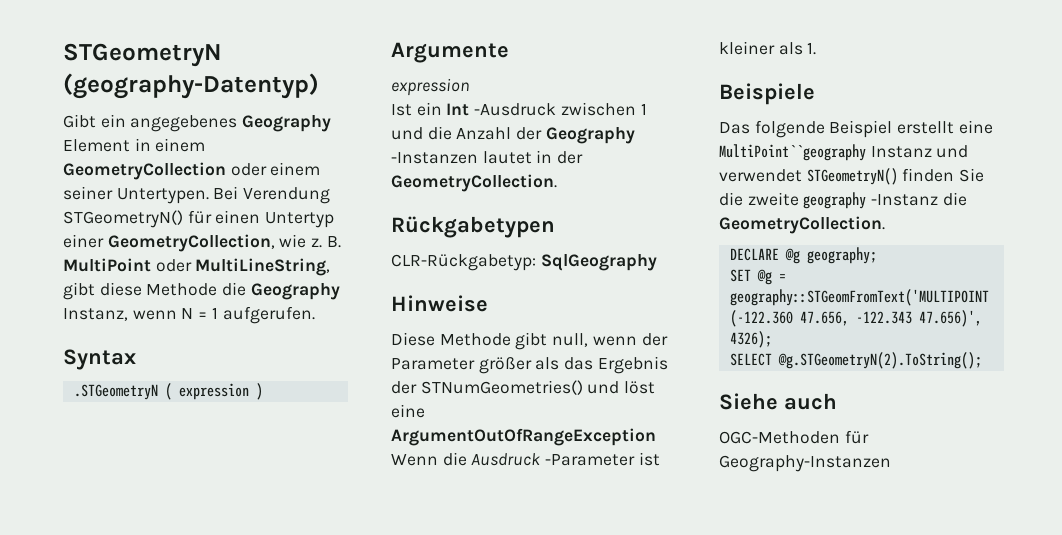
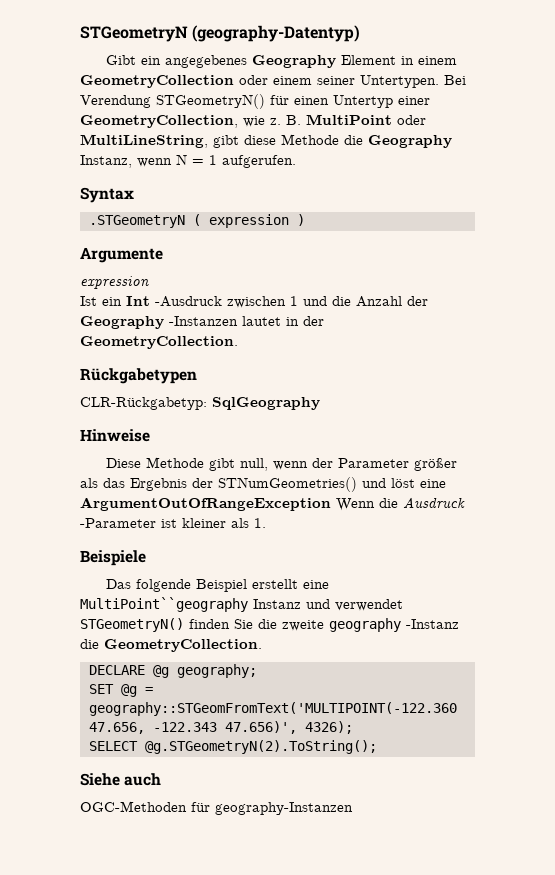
- OGC-Methoden für Geography-Instanzen
+ OGC-Methoden für geography-Instanzen

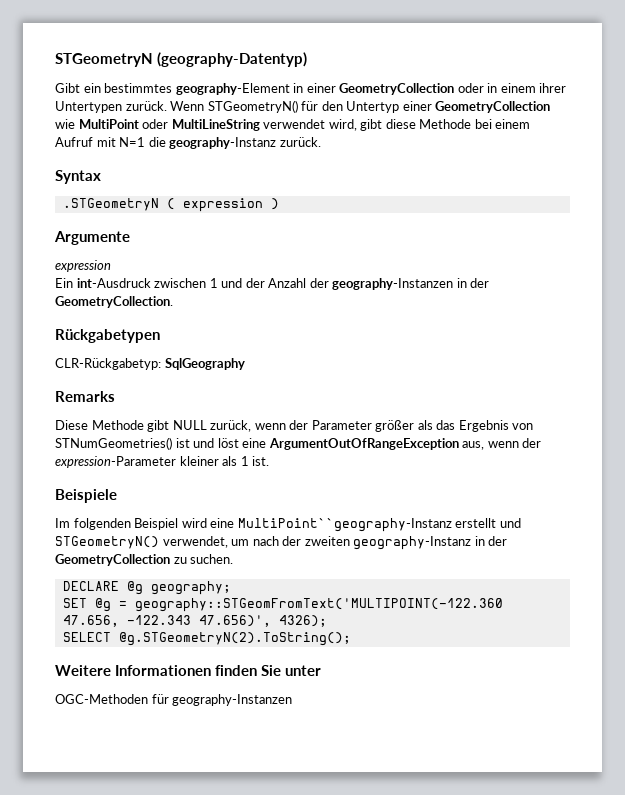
- Gibt ein angegebenes Geography Element in einem GeometryCollection oder einem seiner Untertypen. Bei Verendung STGeometryN() für einen Untertyp einer GeometryCollection, wie z. B. MultiPoint oder MultiLineString, gibt diese Methode die Geography Instanz, wenn N = 1 aufgerufen.
+ Gibt ein bestimmtes geography-Element in einer GeometryCollection oder in einem ihrer Untertypen zurück. Wenn STGeometryN() für den Untertyp einer GeometryCollection wie MultiPoint oder MultiLineString verwendet wird, gibt diese Methode bei einem Aufruf mit N=1 die geography-Instanz zurück.
- Ist ein Int -Ausdruck zwischen 1 und die Anzahl der Geography -Instanzen lautet in der GeometryCollection.
+ Ein int-Ausdruck zwischen 1 und der Anzahl der geography-Instanzen in der GeometryCollection.
- Hinweise
+ Remarks
- Diese Methode gibt null, wenn der Parameter größer als das Ergebnis der STNumGeometries() und löst eine ArgumentOutOfRangeException Wenn die Ausdruck -Parameter ist kleiner als 1.
+ Diese Methode gibt NULL zurück, wenn der Parameter größer als das Ergebnis von STNumGeometries() ist und löst eine ArgumentOutOfRangeException aus, wenn der expression-Parameter kleiner als 1 ist.
  Beispiele
- Das folgende Beispiel erstellt eine MultiPoint``geography Instanz und verwendet STGeometryN() finden Sie die zweite geography -Instanz die GeometryCollection.
+ Im folgenden Beispiel wird eine MultiPoint``geography-Instanz erstellt und STGeometryN() verwendet, um nach der zweiten geography-Instanz in der GeometryCollection zu suchen.
- Siehe auch
+ Weitere Informationen finden Sie unter

